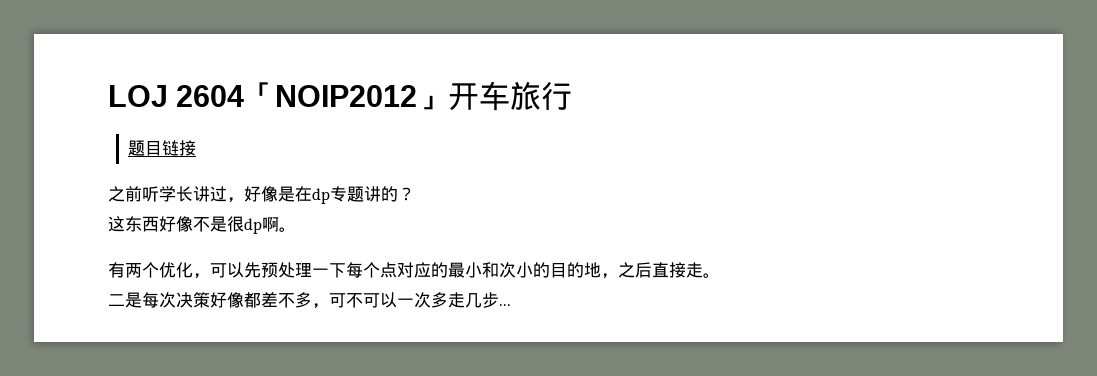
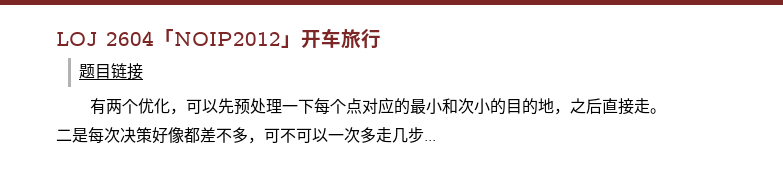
- 之前听学长讲过，好像是在dp专题讲的？
- 这东西好像不是很dp啊。

